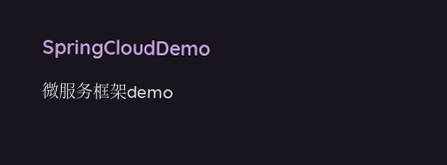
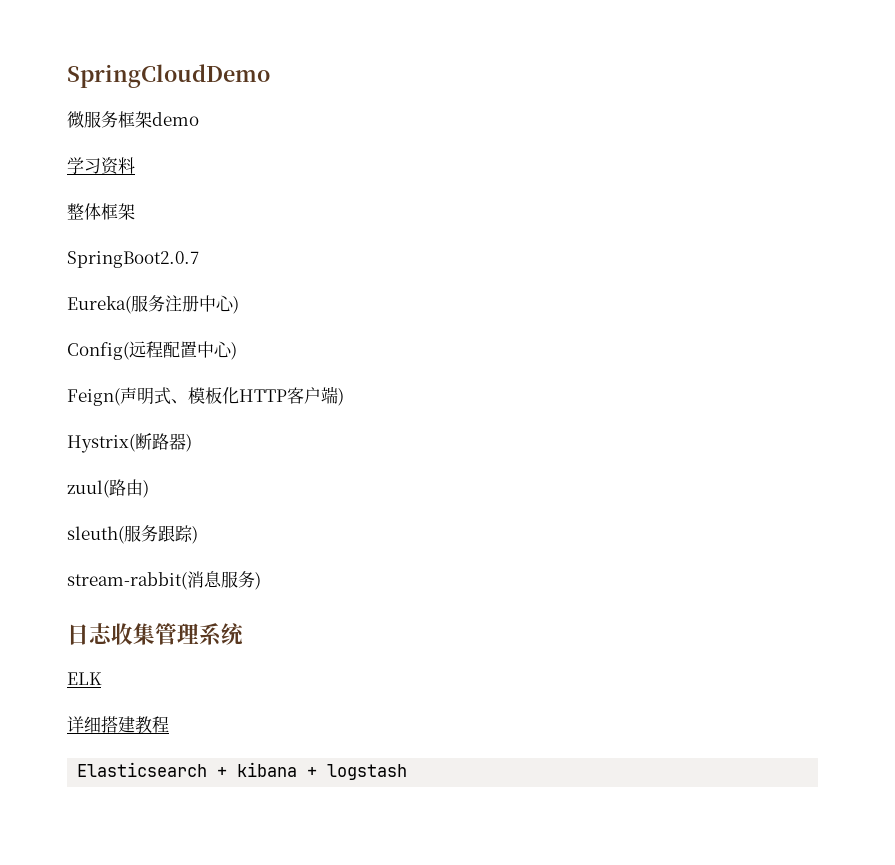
+ 学习资料
+ 整体框架
+ SpringBoot2.0.7
+ Eureka(服务注册中心)
+ Config(远程配置中心)
+ Feign(声明式、模板化HTTP客户端)
+ Hystrix(断路器)
+ zuul(路由)
+ sleuth(服务跟踪)
+ stream-rabbit(消息服务)
+ 日志收集管理系统
+ ELK
+ 详细搭建教程
+ Elasticsearch + kibana + logstash

